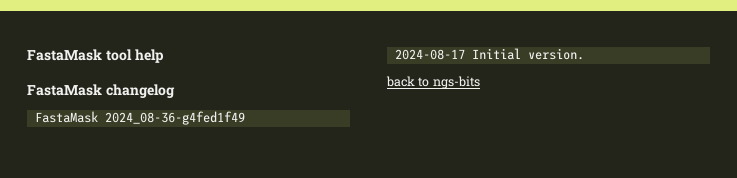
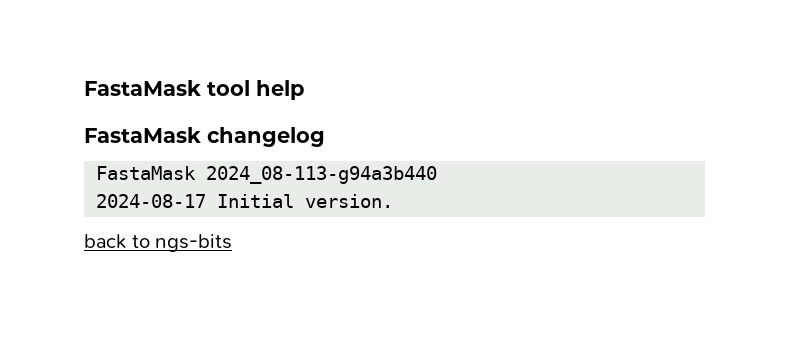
- FastaMask 2024_08-36-g4fed1f49
+ FastaMask 2024_08-113-g94a3b440

